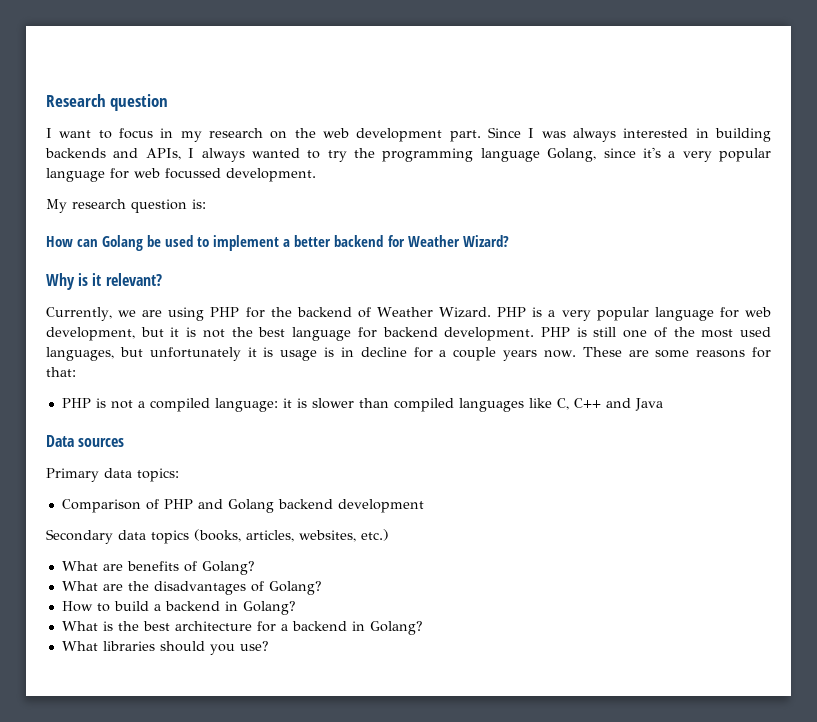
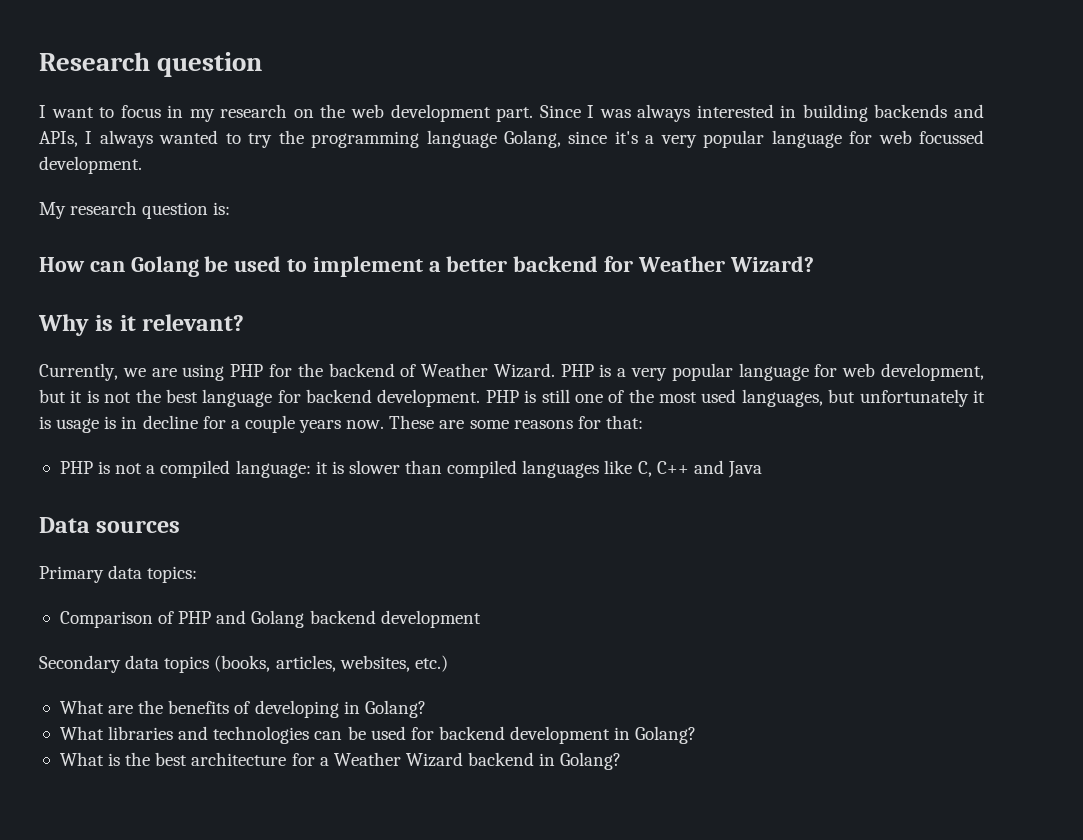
- What are benefits of Golang?
- What are the disadvantages of Golang?
- How to build a backend in Golang?
+ What are the benefits of developing in Golang?
+ What libraries and technologies can be used for backend development in Golang?
- What is the best architecture for a backend in Golang?
- What libraries should you use?
+ What is the best architecture for a Weather Wizard backend in Golang?

